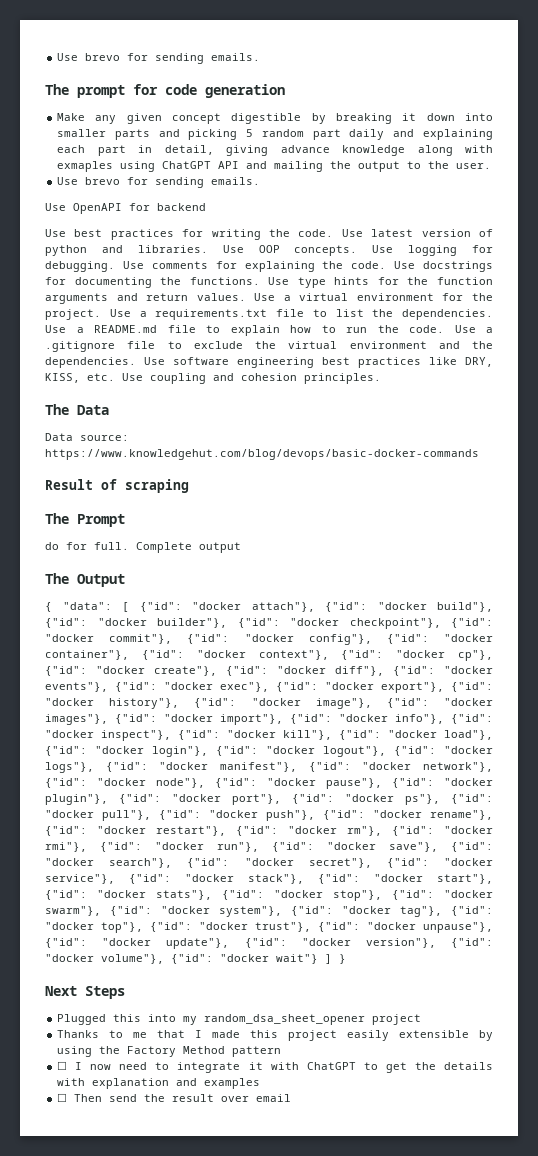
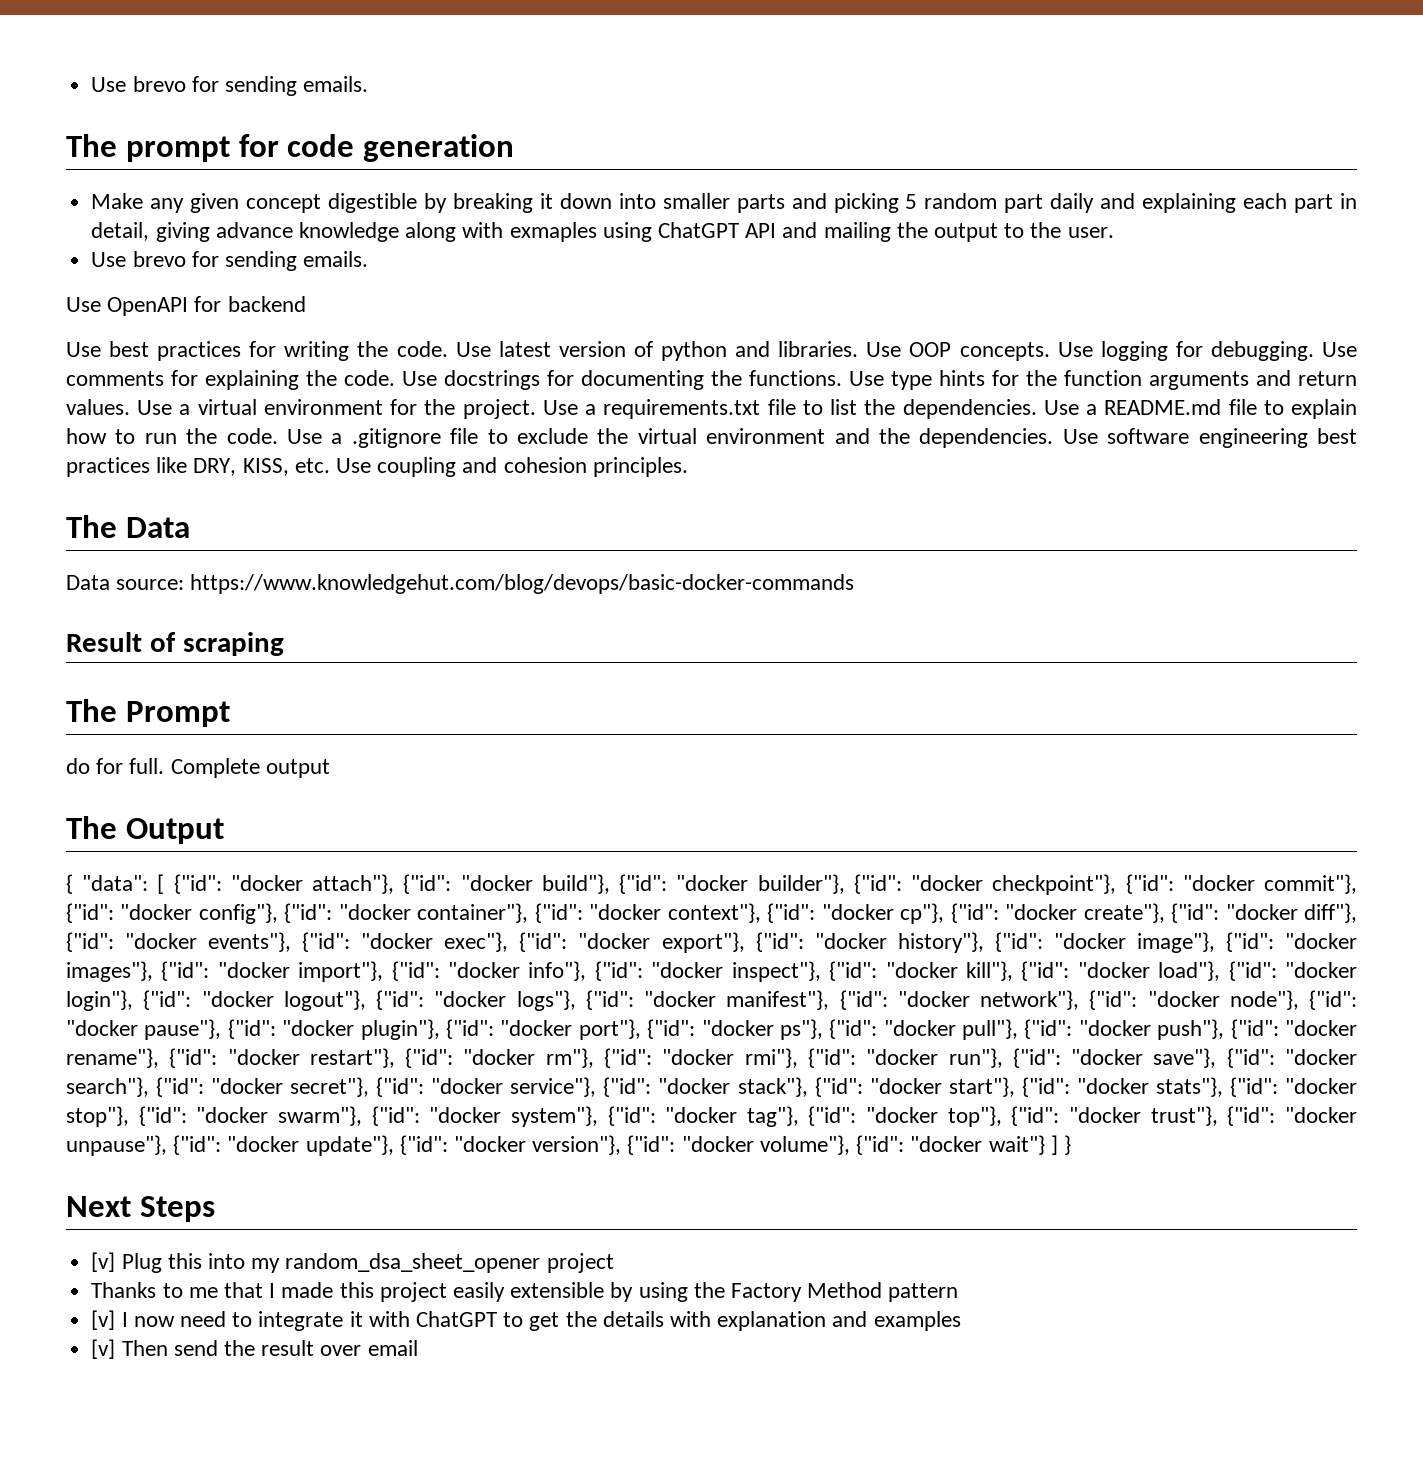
- Plugged this into my random_dsa_sheet_opener project
+ [v] Plug this into my random_dsa_sheet_opener project
- ☐ I now need to integrate it with ChatGPT to get the details with explanation and examples
+ [v] I now need to integrate it with ChatGPT to get the details with explanation and examples
- ☐ Then send the result over email
+ [v] Then send the result over email

